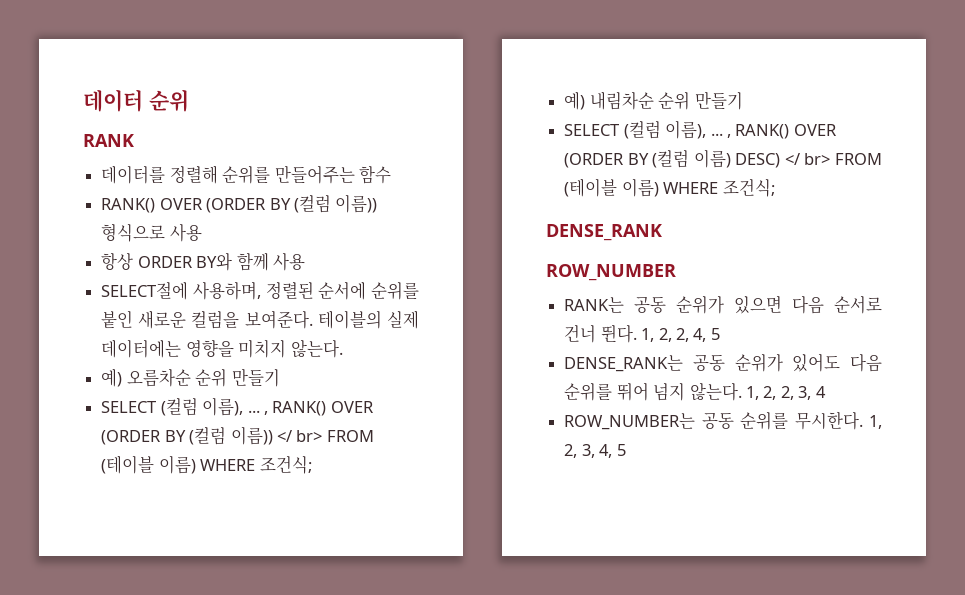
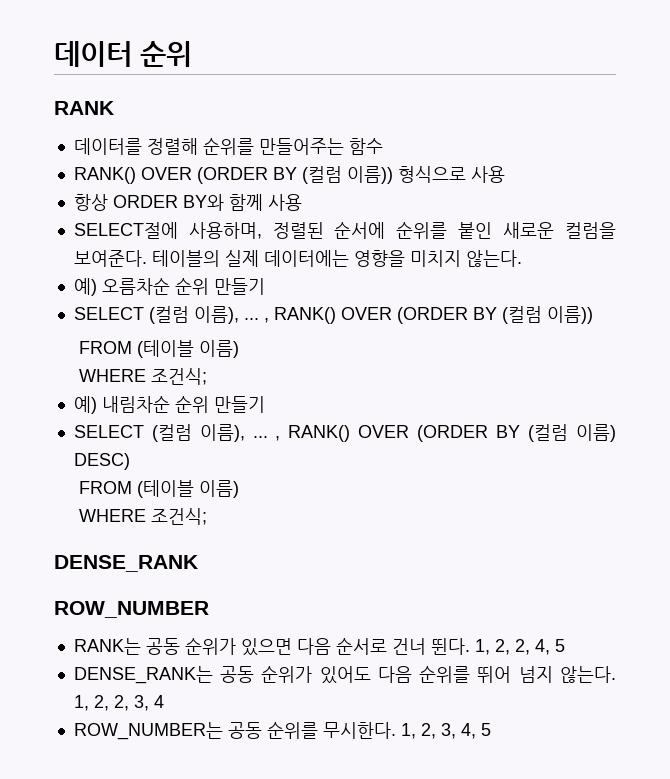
- SELECT (컬럼 이름), ... , RANK() OVER (ORDER BY (컬럼 이름)) </ br> FROM (테이블 이름) WHERE 조건식;
+ SELECT (컬럼 이름), ... , RANK() OVER (ORDER BY (컬럼 이름))
+ FROM (테이블 이름)
+ WHERE 조건식;
- SELECT (컬럼 이름), ... , RANK() OVER (ORDER BY (컬럼 이름) DESC) </ br> FROM (테이블 이름) WHERE 조건식;
+ SELECT (컬럼 이름), ... , RANK() OVER (ORDER BY (컬럼 이름) DESC)
+ FROM (테이블 이름)
+ WHERE 조건식;

